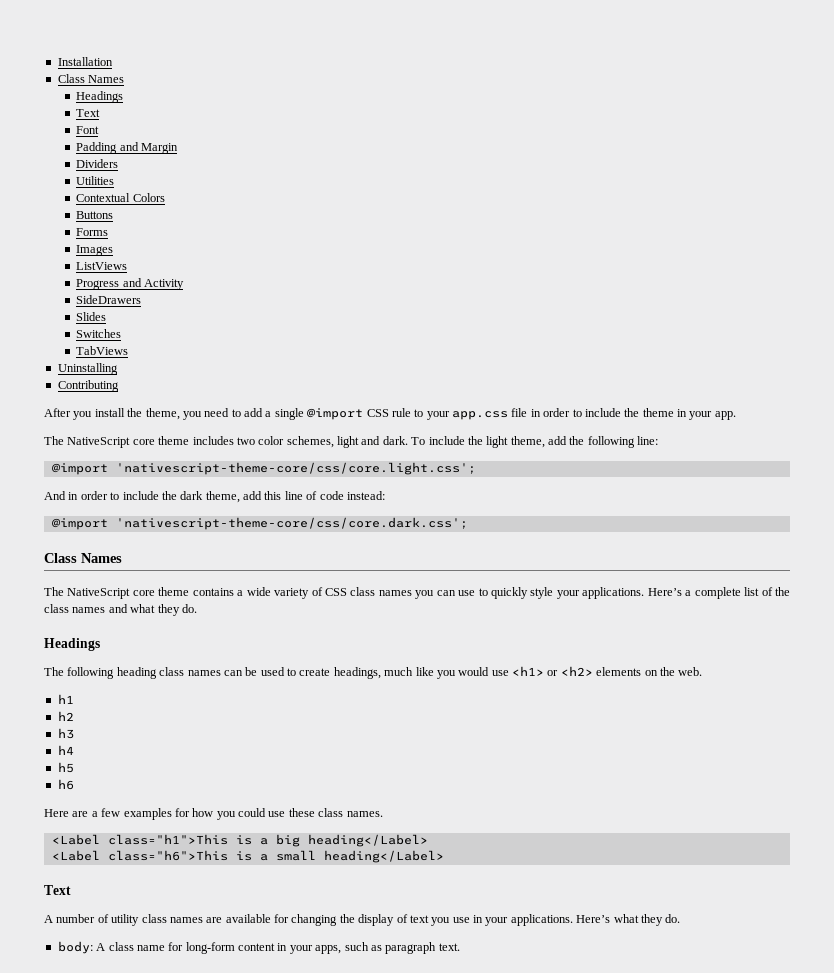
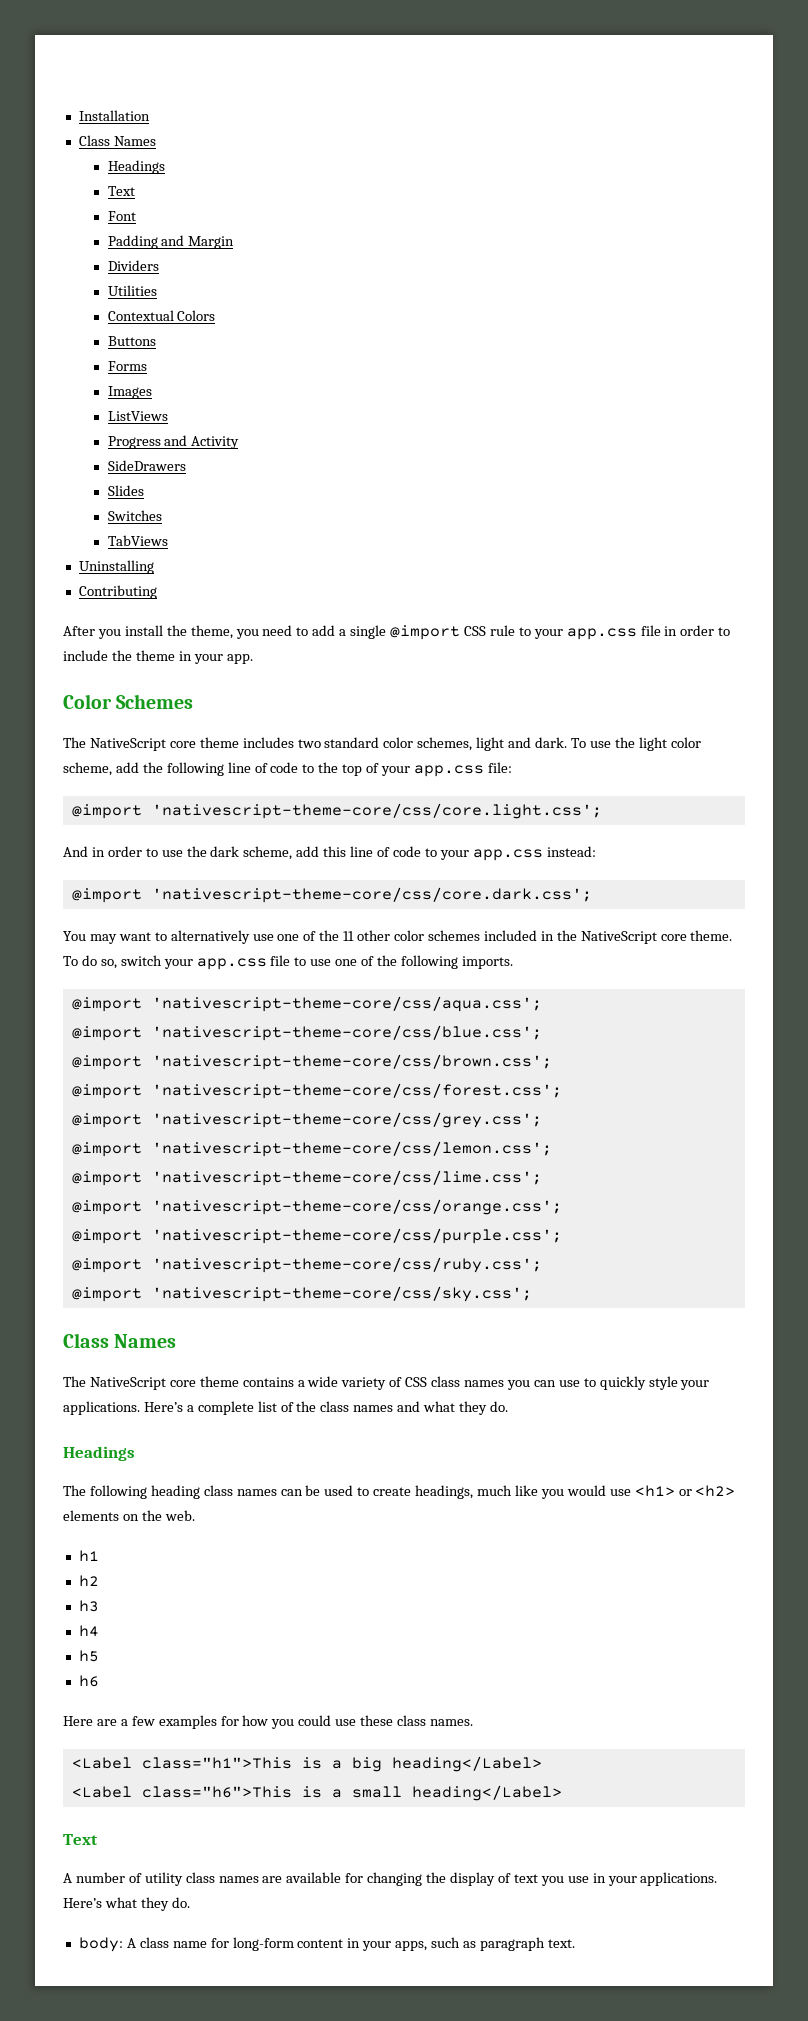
+ Color Schemes
- The NativeScript core theme includes two color schemes, light and dark.
+ The NativeScript core theme includes two standard color schemes, light and dark.
- To include the light theme, add the following line:
+ To use the light color scheme, add the following line of code to the top of your app.css file:
- And in order to include the dark theme, add this line of code instead:
+ And in order to use the dark scheme, add this line of code to your app.css instead:
+ You may want to alternatively use one of the 11 other color schemes included in the NativeScript core theme. To do so, switch your app.css file to use one of the following imports.
+ @import 'nativescript-theme-core/css/aqua.css';
+ @import 'nativescript-theme-core/css/blue.css';
+ @import 'nativescript-theme-core/css/brown.css';
+ @import 'nativescript-theme-core/css/forest.css';
+ @import 'nativescript-theme-core/css/grey.css';
+ @import 'nativescript-theme-core/css/lemon.css';
+ @import 'nativescript-theme-core/css/lime.css';
+ @import 'nativescript-theme-core/css/orange.css';
+ @import 'nativescript-theme-core/css/purple.css';
+ @import 'nativescript-theme-core/css/ruby.css';
+ @import 'nativescript-theme-core/css/sky.css';

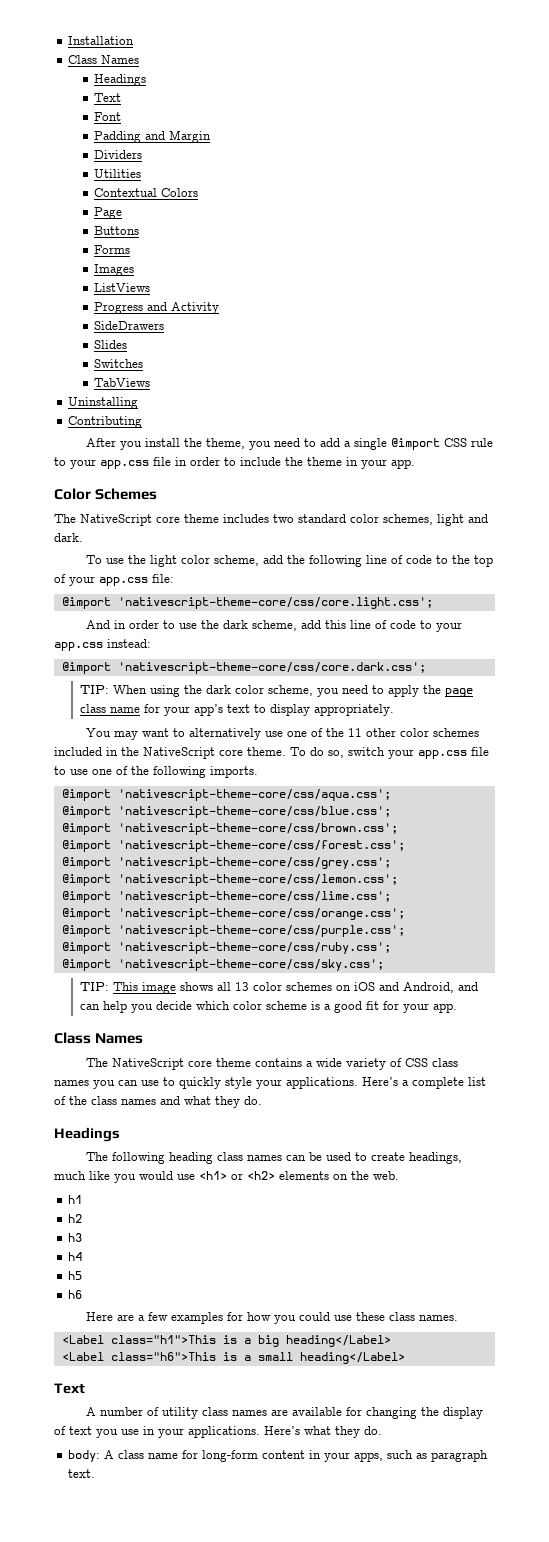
+ Page
- The NativeScript core theme includes two standard color schemes, light and dark. To use the light color scheme, add the following line of code to the top of your app.css file:
+ The NativeScript core theme includes two standard color schemes, light and dark.
+ To use the light color scheme, add the following line of code to the top of your app.css file:
+ TIP: When using the dark color scheme, you need to apply the page class name for your app’s text to display appropriately.
+ TIP: This image shows all 13 color schemes on iOS and Android, and can help you decide which color scheme is a good fit for your app.

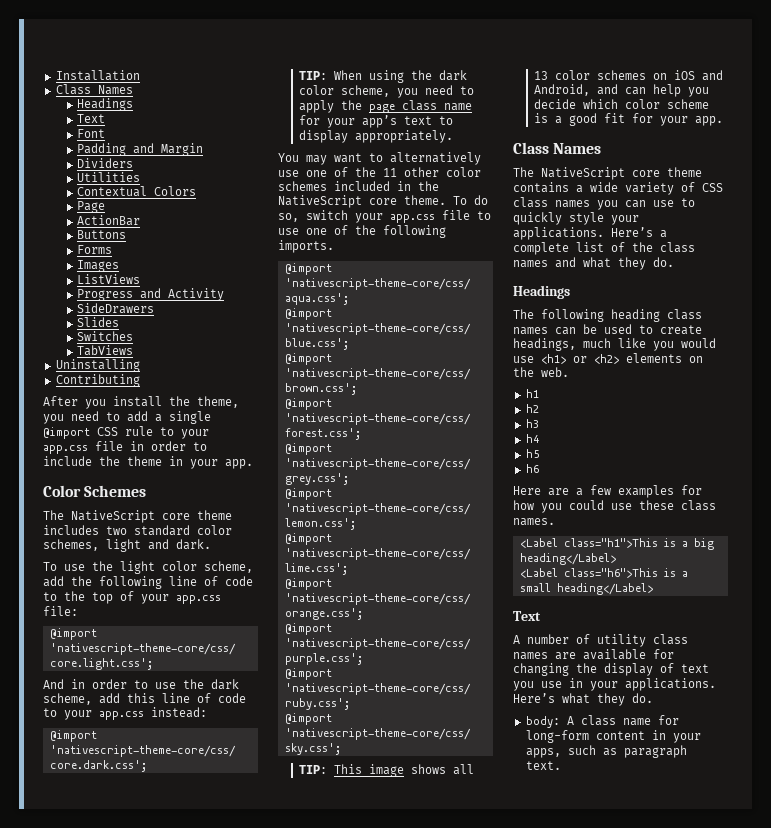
+ ActionBar

